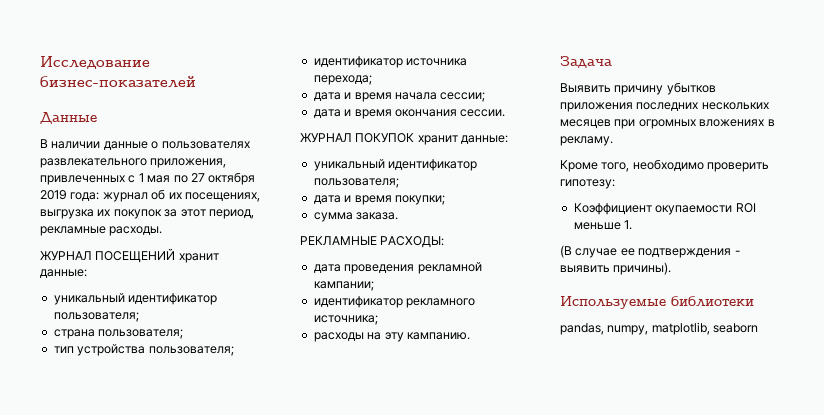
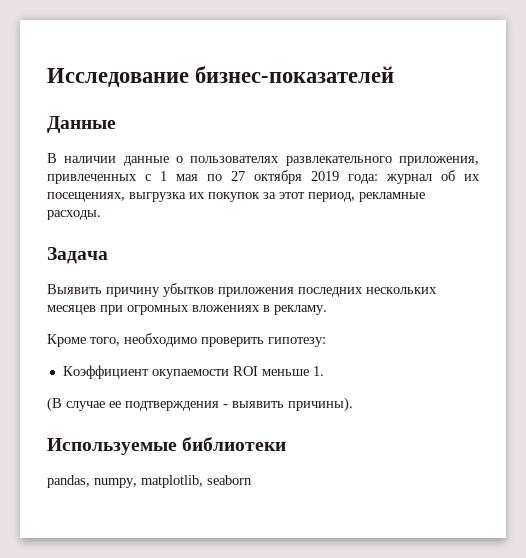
- ЖУРНАЛ ПОСЕЩЕНИЙ хранит данные:
- уникальный идентификатор пользователя;
- страна пользователя;
- тип устройства пользователя;
- идентификатор источника перехода;
- дата и время начала сессии;
- дата и время окончания сессии.
- ЖУРНАЛ ПОКУПОК хранит данные:
- уникальный идентификатор пользователя;
- дата и время покупки;
- сумма заказа.
- РЕКЛАМНЫЕ РАСХОДЫ:
- дата проведения рекламной кампании;
- идентификатор рекламного источника;
- расходы на эту кампанию.

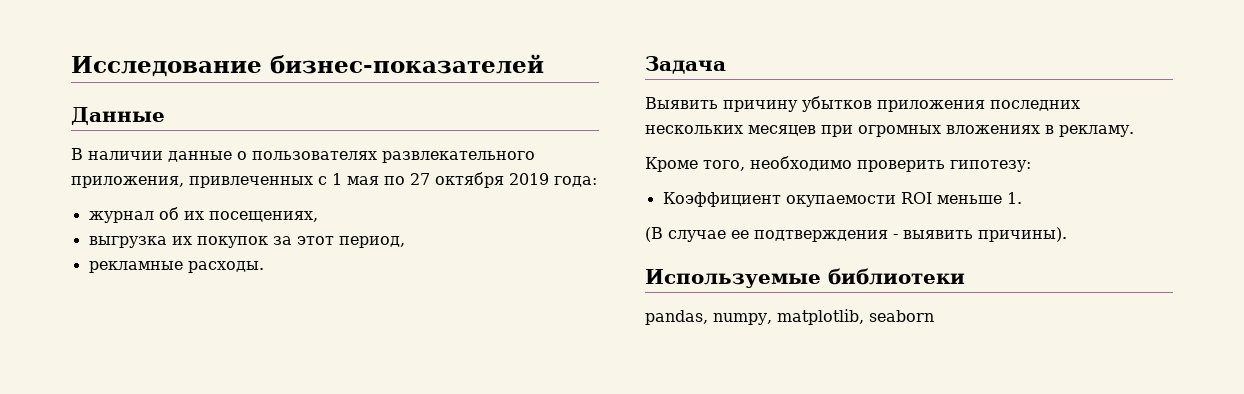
- В наличии данные о пользователях развлекательного приложения, привлеченных с 1 мая по 27 октября 2019 года: журнал об их посещениях, выгрузка их покупок за этот период, рекламные расходы.
+ В наличии данные о пользователях развлекательного приложения, привлеченных с 1 мая по 27 октября 2019 года:
+ журнал об их посещениях,
+ выгрузка их покупок за этот период,
+ рекламные расходы.

